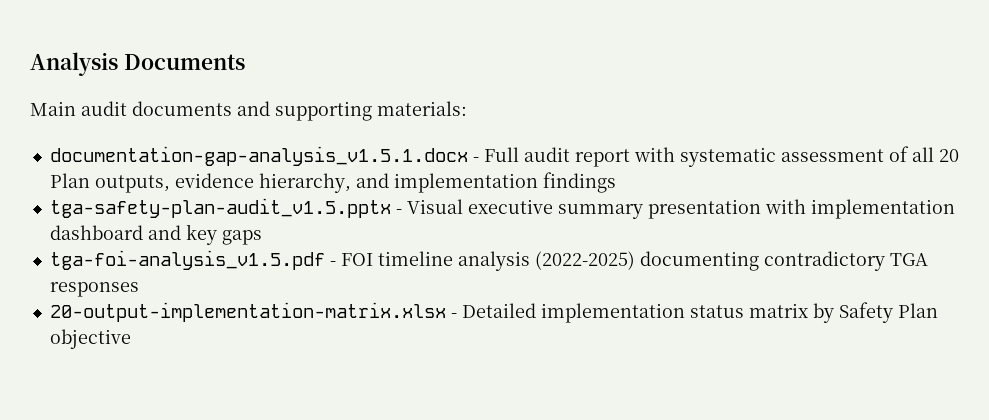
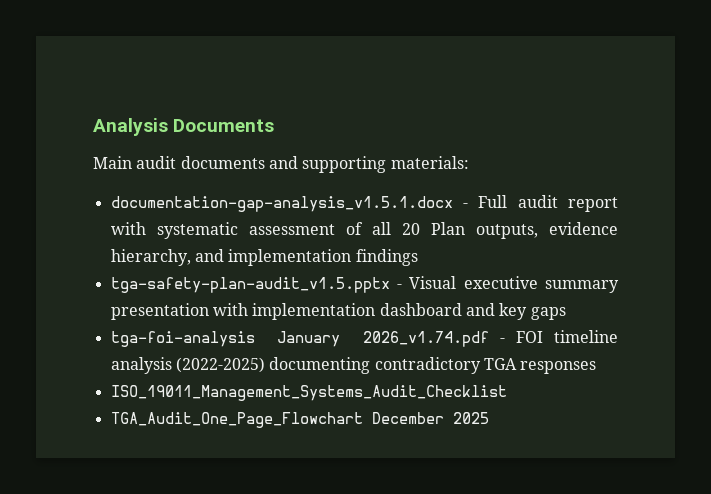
- tga-foi-analysis_v1.5.pdf - FOI timeline analysis (2022-2025) documenting contradictory TGA responses
+ tga-foi-analysis January 2026_v1.74.pdf - FOI timeline analysis (2022-2025) documenting contradictory TGA responses
- 20-output-implementation-matrix.xlsx - Detailed implementation status matrix by Safety Plan objective
+ ISO_19011_Management_Systems_Audit_Checklist
+ TGA_Audit_One_Page_Flowchart December 2025

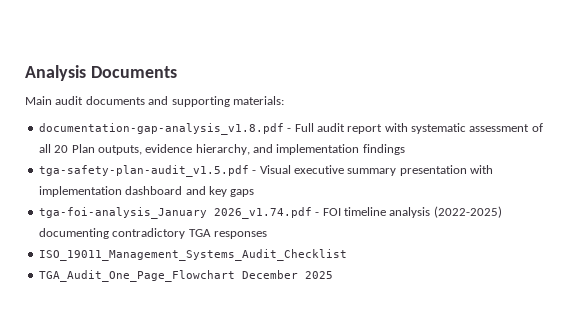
- documentation-gap-analysis_v1.5.1.docx - Full audit report with systematic assessment of all 20 Plan outputs, evidence hierarchy, and implementation findings
+ documentation-gap-analysis_v1.8.pdf - Full audit report with systematic assessment of all 20 Plan outputs, evidence hierarchy, and implementation findings
- tga-safety-plan-audit_v1.5.pptx - Visual executive summary presentation with implementation dashboard and key gaps
+ tga-safety-plan-audit_v1.5.pdf - Visual executive summary presentation with implementation dashboard and key gaps
- tga-foi-analysis January 2026_v1.74.pdf - FOI timeline analysis (2022-2025) documenting contradictory TGA responses
+ tga-foi-analysis_January 2026_v1.74.pdf - FOI timeline analysis (2022-2025) documenting contradictory TGA responses

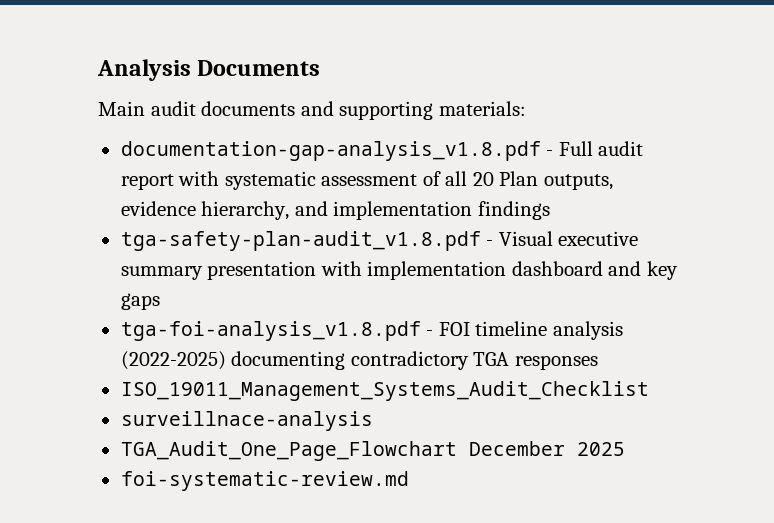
- tga-safety-plan-audit_v1.5.pdf - Visual executive summary presentation with implementation dashboard and key gaps
+ tga-safety-plan-audit_v1.8.pdf - Visual executive summary presentation with implementation dashboard and key gaps
- tga-foi-analysis_January 2026_v1.74.pdf - FOI timeline analysis (2022-2025) documenting contradictory TGA responses
+ tga-foi-analysis_v1.8.pdf - FOI timeline analysis (2022-2025) documenting contradictory TGA responses
+ surveillnace-analysis
+ foi-systematic-review.md

